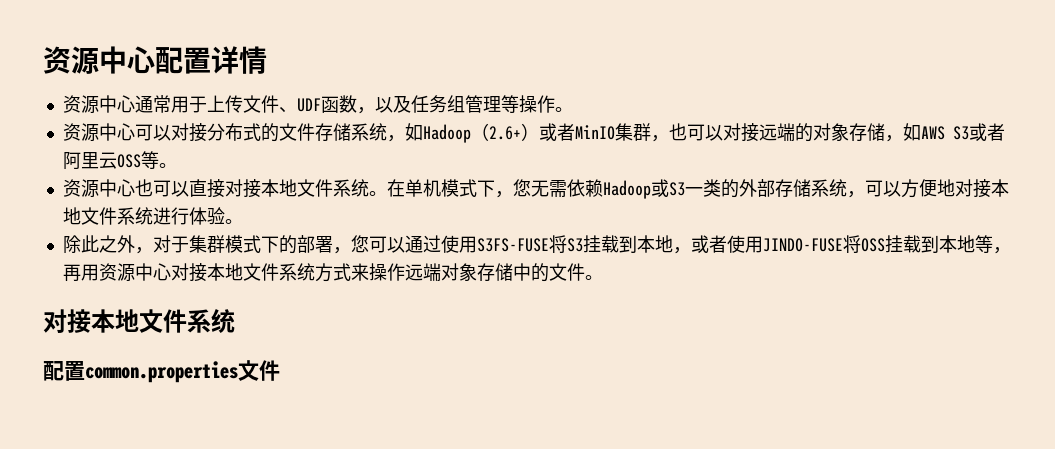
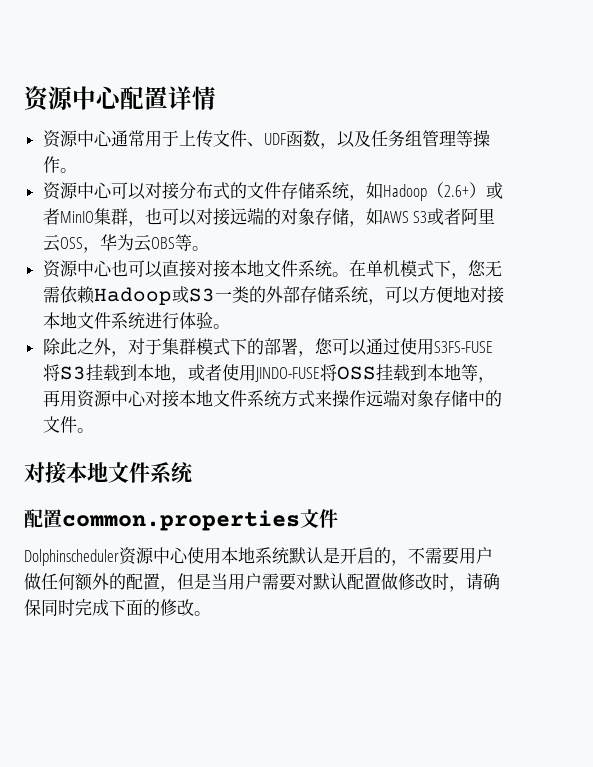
- 资源中心可以对接分布式的文件存储系统，如Hadoop（2.6+）或者MinIO集群，也可以对接远端的对象存储，如AWS S3或者阿里云OSS等。
+ 资源中心可以对接分布式的文件存储系统，如Hadoop（2.6+）或者MinIO集群，也可以对接远端的对象存储，如AWS S3或者阿里云OSS，华为云OBS等。
+ Dolphinscheduler资源中心使用本地系统默认是开启的，不需要用户做任何额外的配置，但是当用户需要对默认配置做修改时，请确保同时完成下面的修改。

